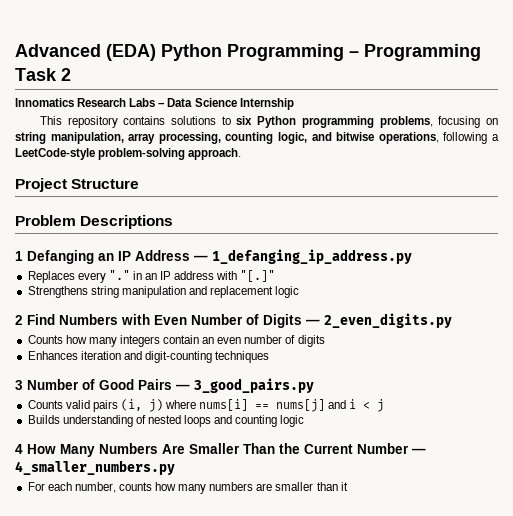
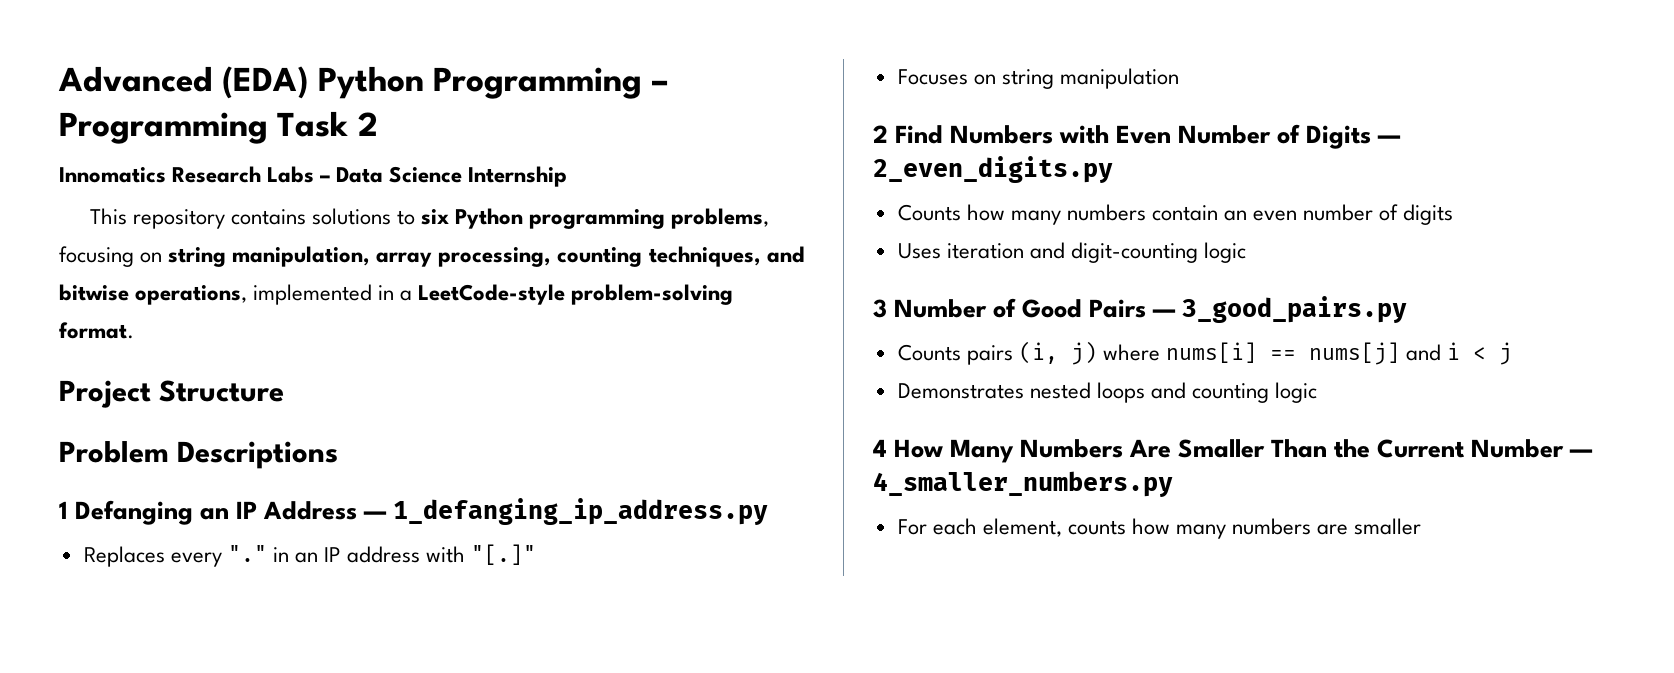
- This repository contains solutions to six Python programming problems, focusing on string manipulation, array processing, counting logic, and bitwise operations, following a LeetCode-style problem-solving approach.
+ This repository contains solutions to six Python programming problems, focusing on string manipulation, array processing, counting techniques, and bitwise operations, implemented in a LeetCode-style problem-solving format.
- Strengthens string manipulation and replacement logic
+ Focuses on string manipulation
- Counts how many integers contain an even number of digits
+ Counts how many numbers contain an even number of digits
- Enhances iteration and digit-counting techniques
+ Uses iteration and digit-counting logic
- Counts valid pairs (i, j) where nums[i] == nums[j] and i < j
+ Counts pairs (i, j) where nums[i] == nums[j] and i < j
- Builds understanding of nested loops and counting logic
+ Demonstrates nested loops and counting logic
- For each number, counts how many numbers are smaller than it
+ For each element, counts how many numbers are smaller

